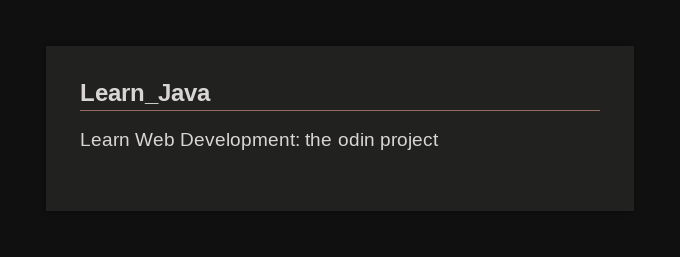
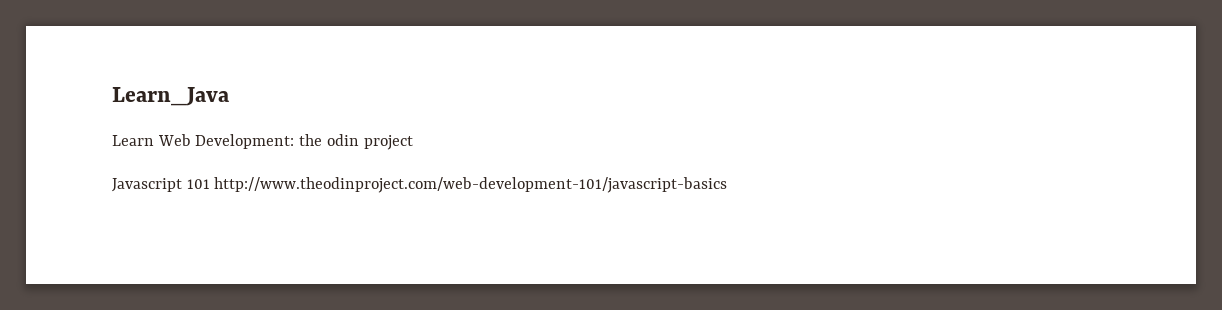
+ Javascript 101 http://www.theodinproject.com/web-development-101/javascript-basics

